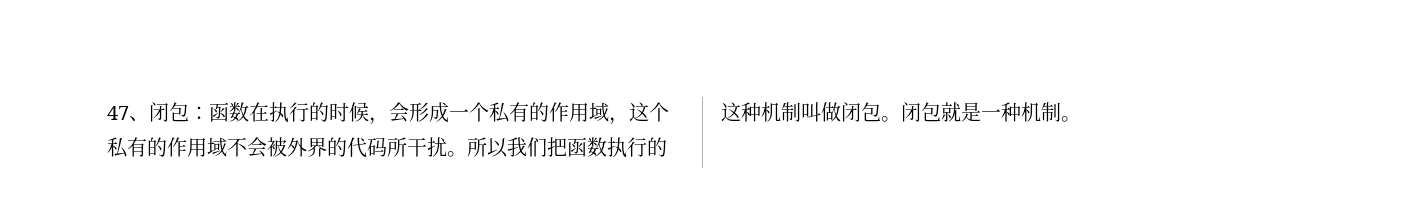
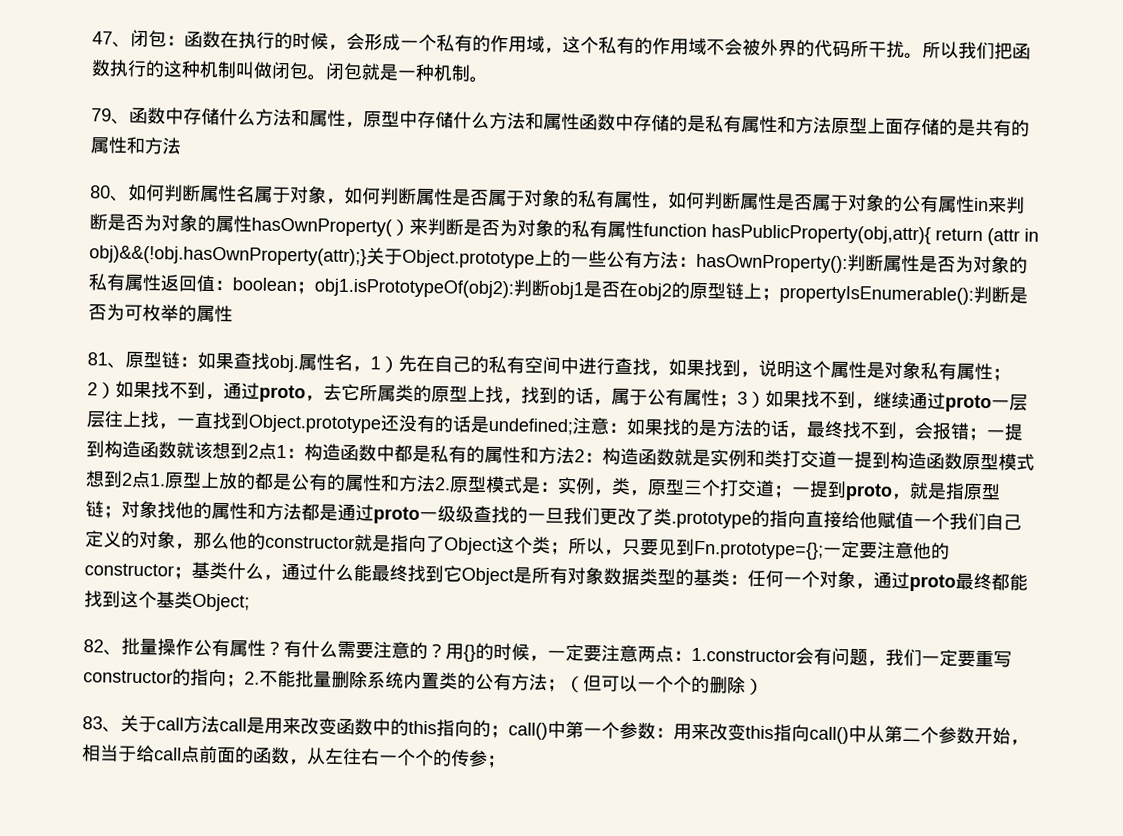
+ 79、函数中存储什么方法和属性，原型中存储什么方法和属性函数中存储的是私有属性和方法原型上面存储的是共有的属性和方法
+ 80、如何判断属性名属于对象，如何判断属性是否属于对象的私有属性，如何判断属性是否属于对象的公有属性in来判断是否为对象的属性hasOwnProperty(）来判断是否为对象的私有属性function hasPublicProperty(obj,attr){ return (attr in obj)&&(!obj.hasOwnProperty(attr);}关于Object.prototype上的一些公有方法：hasOwnProperty():判断属性是否为对象的私有属性返回值：boolean；obj1.isPrototypeOf(obj2):判断obj1是否在obj2的原型链上；propertyIsEnumerable():判断是否为可枚举的属性
+ 81、原型链：如果查找obj.属性名，1）先在自己的私有空间中进行查找，如果找到，说明这个属性是对象私有属性；2）如果找不到，通过proto，去它所属类的原型上找，找到的话，属于公有属性；3）如果找不到，继续通过proto一层层往上找，一直找到Object.prototype还没有的话是undefined;注意：如果找的是方法的话，最终找不到，会报错；一提到构造函数就该想到2点1：构造函数中都是私有的属性和方法2：构造函数就是实例和类打交道一提到构造函数原型模式想到2点1.原型上放的都是公有的属性和方法2.原型模式是：实例，类，原型三个打交道；一提到proto，就是指原型链；对象找他的属性和方法都是通过proto一级级查找的一旦我们更改了类.prototype的指向直接给他赋值一个我们自己定义的对象，那么他的constructor就是指向了Object这个类；所以，只要见到Fn.prototype={};一定要注意他的constructor；基类什么，通过什么能最终找到它Object是所有对象数据类型的基类：任何一个对象，通过proto最终都能找到这个基类Object;
+ 82、批量操作公有属性？有什么需要注意的？用{}的时候，一定要注意两点：1.constructor会有问题，我们一定要重写constructor的指向；2.不能批量删除系统内置类的公有方法；（但可以一个个的删除）
+ 83、关于call方法call是用来改变函数中的this指向的；call()中第一个参数：用来改变this指向call()中从第二个参数开始，相当于给call点前面的函数，从左往右一个个的传参；

